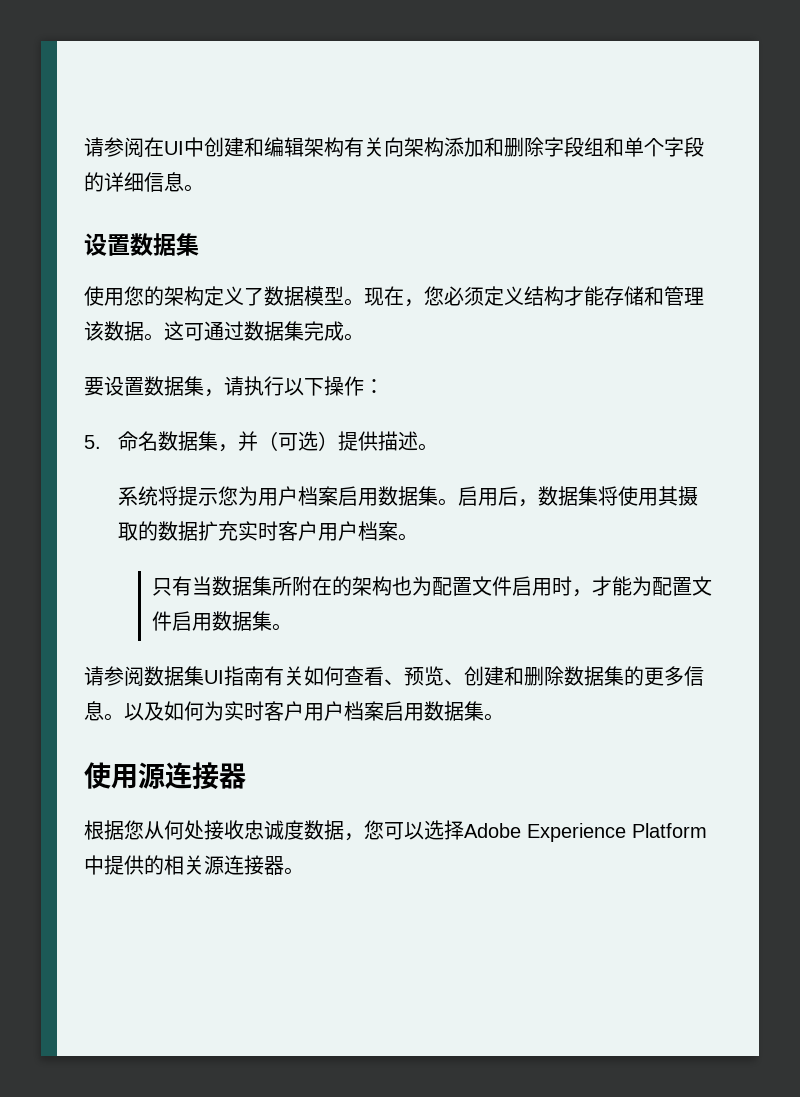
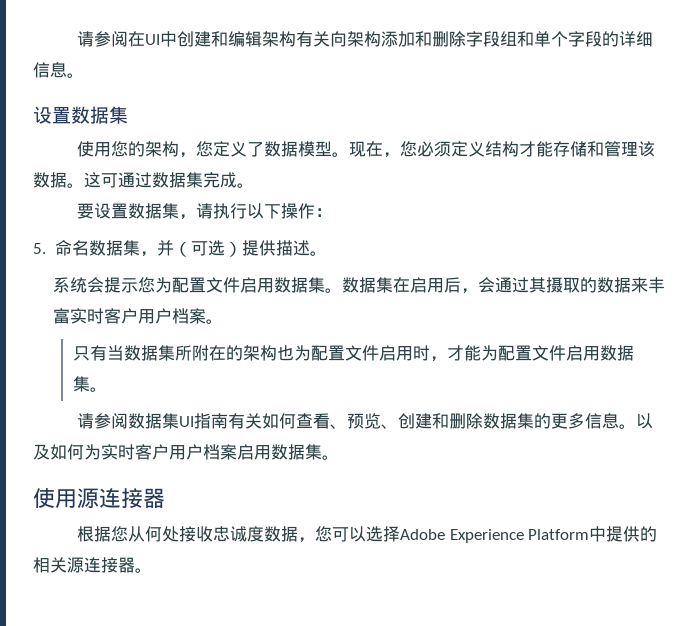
- 使用您的架构定义了数据模型。
+ 使用您的架构，您定义了数据模型。
- 系统将提示您为用户档案启用数据集。启用后，数据集将使用其摄取的数据扩充实时客户用户档案。
+ 系统会提示您为配置文件启用数据集。数据集在启用后，会通过其摄取的数据来丰富实时客户用户档案。

